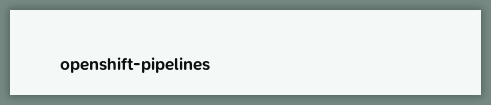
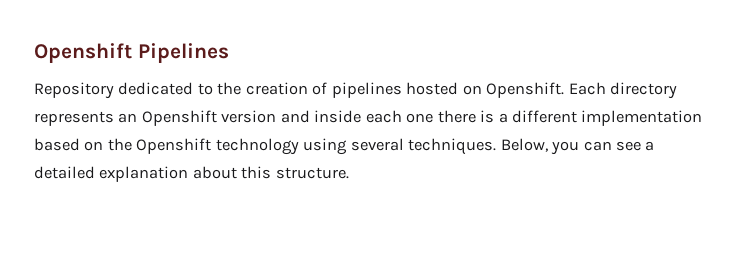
- openshift-pipelines
+ Openshift Pipelines
+ Repository dedicated to the creation of pipelines hosted on Openshift. Each directory represents an Openshift version and inside each one there is a different implementation based on the Openshift technology using several techniques. Below, you can see a detailed explanation about this structure.

